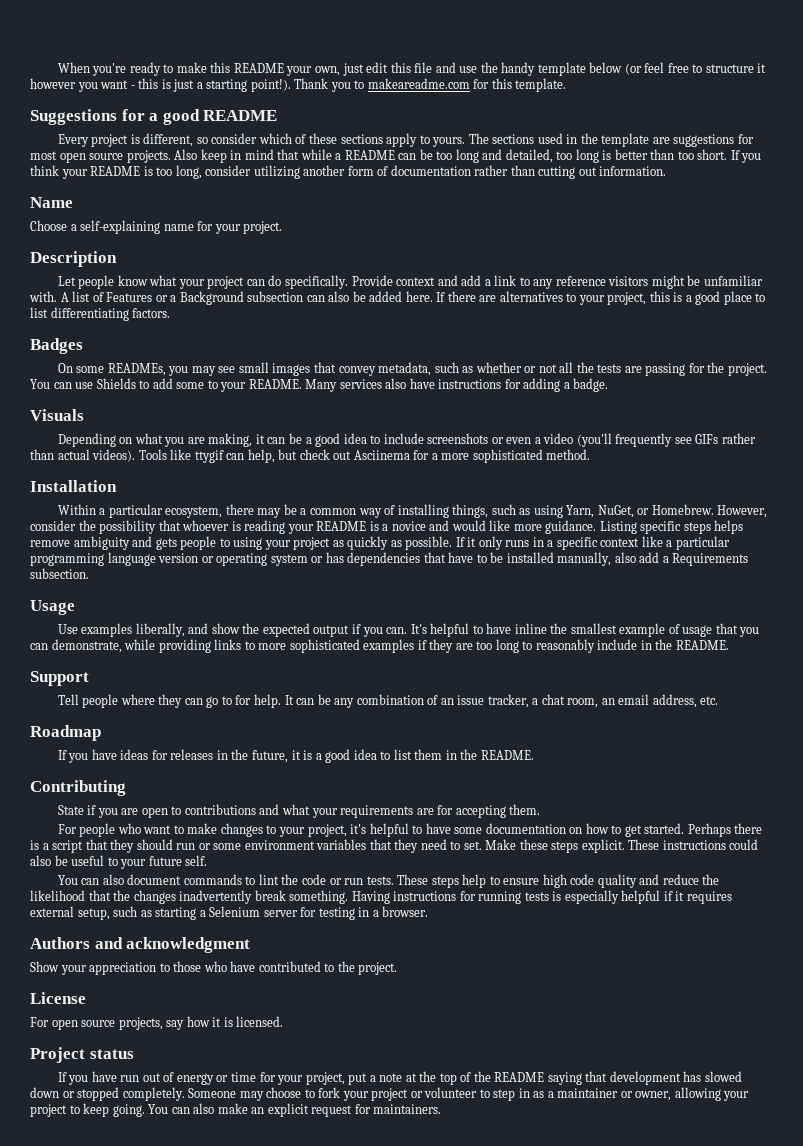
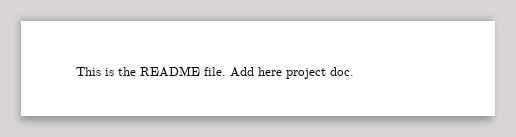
- When you're ready to make this README your own, just edit this file and use the handy template below (or feel free to structure it however you want - this is just a starting point!). Thank you to makeareadme.com for this template.
- Suggestions for a good README
- Every project is different, so consider which of these sections apply to yours. The sections used in the template are suggestions for most open source projects. Also keep in mind that while a README can be too long and detailed, too long is better than too short. If you think your README is too long, consider utilizing another form of documentation rather than cutting out information.
- Name
- Choose a self-explaining name for your project.
- Description
- Let people know what your project can do specifically. Provide context and add a link to any reference visitors might be unfamiliar with. A list of Features or a Background subsection can also be added here. If there are alternatives to your project, this is a good place to list differentiating factors.
- Badges
- On some READMEs, you may see small images that convey metadata, such as whether or not all the tests are passing for the project. You can use Shields to add some to your README. Many services also have instructions for adding a badge.
- Visuals
- Depending on what you are making, it can be a good idea to include screenshots or even a video (you'll frequently see GIFs rather than actual videos). Tools like ttygif can help, but check out Asciinema for a more sophisticated method.
- Installation
- Within a particular ecosystem, there may be a common way of installing things, such as using Yarn, NuGet, or Homebrew. However, consider the possibility that whoever is reading your README is a novice and would like more guidance. Listing specific steps helps remove ambiguity and gets people to using your project as quickly as possible. If it only runs in a specific context like a particular programming language version or operating system or has dependencies that have to be installed manually, also add a Requirements subsection.
- Usage
- Use examples liberally, and show the expected output if you can. It's helpful to have inline the smallest example of usage that you can demonstrate, while providing links to more sophisticated examples if they are too long to reasonably include in the README.
- Support
- Tell people where they can go to for help. It can be any combination of an issue tracker, a chat room, an email address, etc.
- Roadmap
- If you have ideas for releases in the future, it is a good idea to list them in the README.
- Contributing
- State if you are open to contributions and what your requirements are for accepting them.
- For people who want to make changes to your project, it's helpful to have some documentation on how to get started. Perhaps there is a script that they should run or some environment variables that they need to set. Make these steps explicit. These instructions could also be useful to your future self.
- You can also document commands to lint the code or run tests. These steps help to ensure high code quality and reduce the likelihood that the changes inadvertently break something. Having instructions for running tests is especially helpful if it requires external setup, such as starting a Selenium server for testing in a browser.
- Authors and acknowledgment
- Show your appreciation to those who have contributed to the project.
- License
- For open source projects, say how it is licensed.
- Project status
- If you have run out of energy or time for your project, put a note at the top of the README saying that development has slowed down or stopped completely. Someone may choose to fork your project or volunteer to step in as a maintainer or owner, allowing your project to keep going. You can also make an explicit request for maintainers.
+ This is the README file. Add here project doc.

